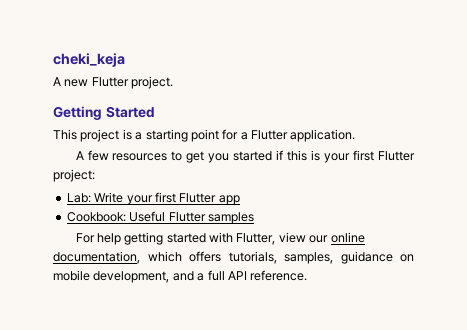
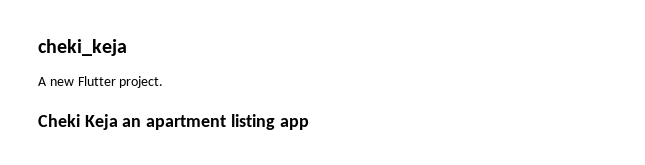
- Getting Started
- This project is a starting point for a Flutter application.
- A few resources to get you started if this is your first Flutter project:
- Lab: Write your first Flutter app
- Cookbook: Useful Flutter samples
- For help getting started with Flutter, view our online documentation, which offers tutorials, samples, guidance on mobile development, and a full API reference.
+ Cheki Keja an apartment listing app

